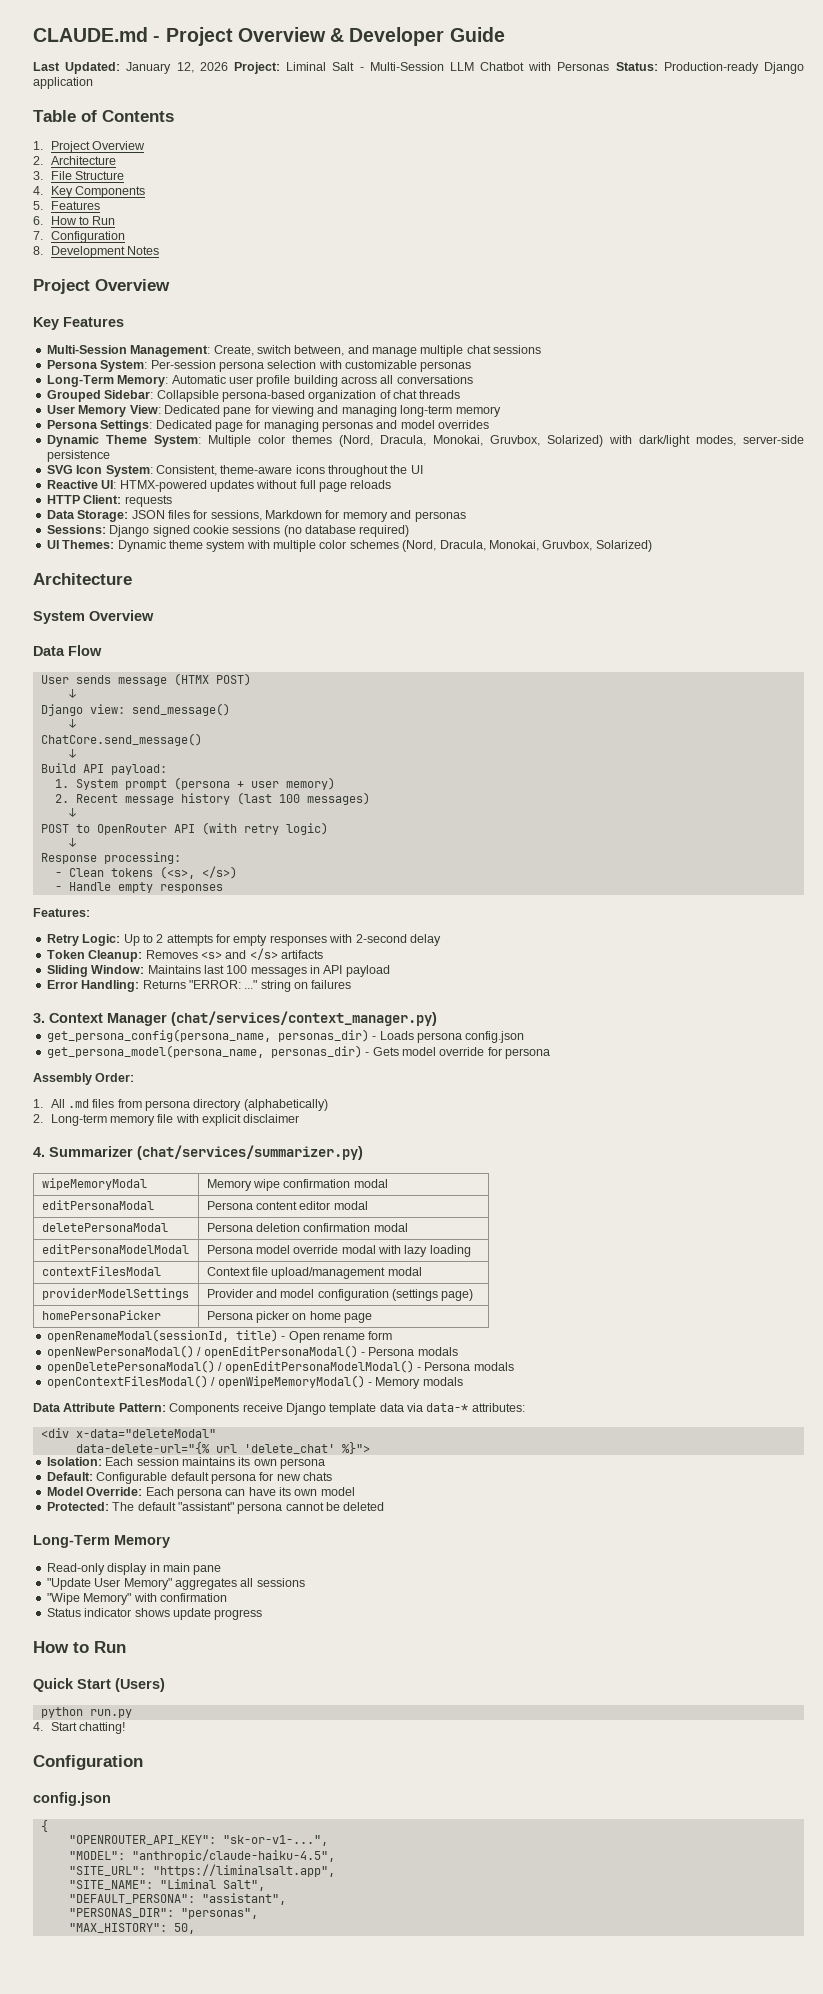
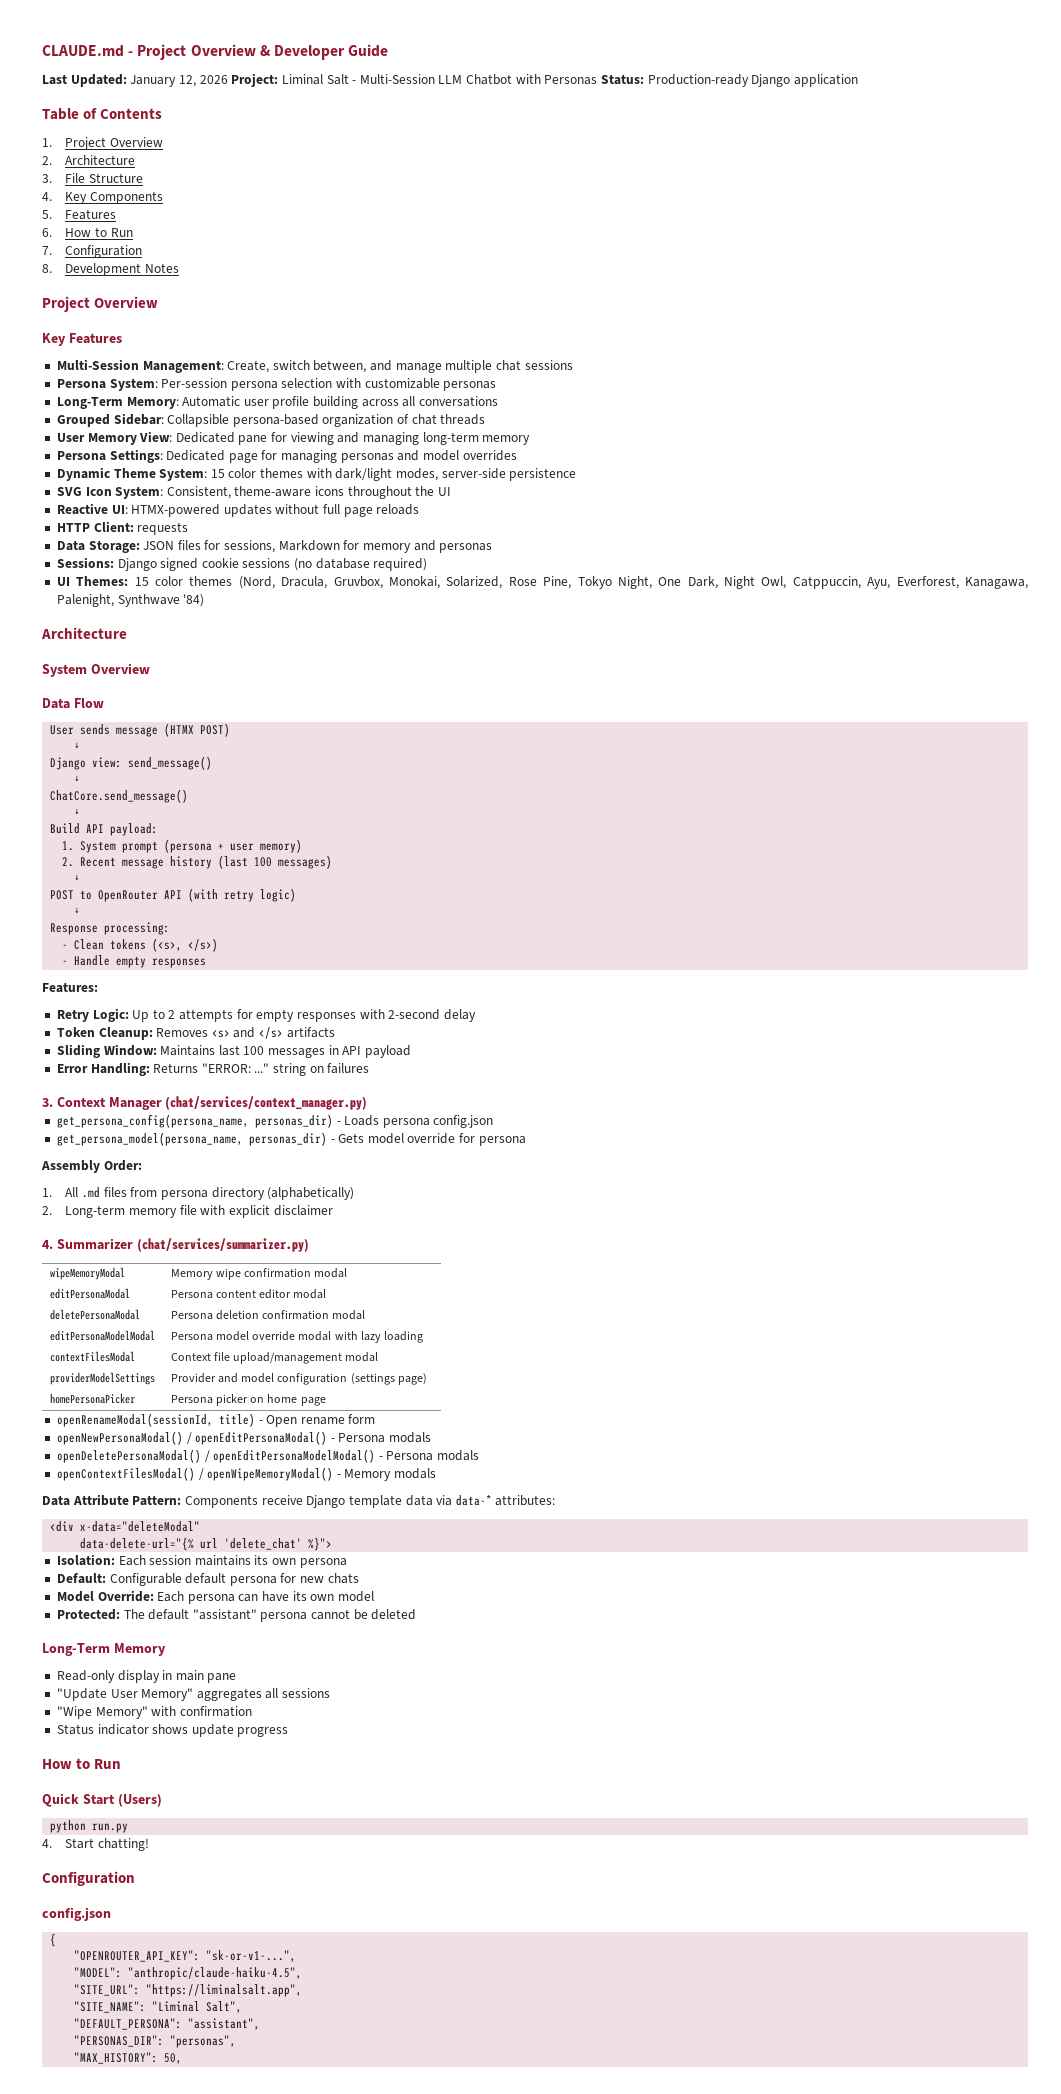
- Dynamic Theme System: Multiple color themes (Nord, Dracula, Monokai, Gruvbox, Solarized) with dark/light modes, server-side persistence
+ Dynamic Theme System: 15 color themes with dark/light modes, server-side persistence
- UI Themes: Dynamic theme system with multiple color schemes (Nord, Dracula, Monokai, Gruvbox, Solarized)
+ UI Themes: 15 color themes (Nord, Dracula, Gruvbox, Monokai, Solarized, Rose Pine, Tokyo Night, One Dark, Night Owl, Catppuccin, Ayu, Everforest, Kanagawa, Palenight, Synthwave '84)

